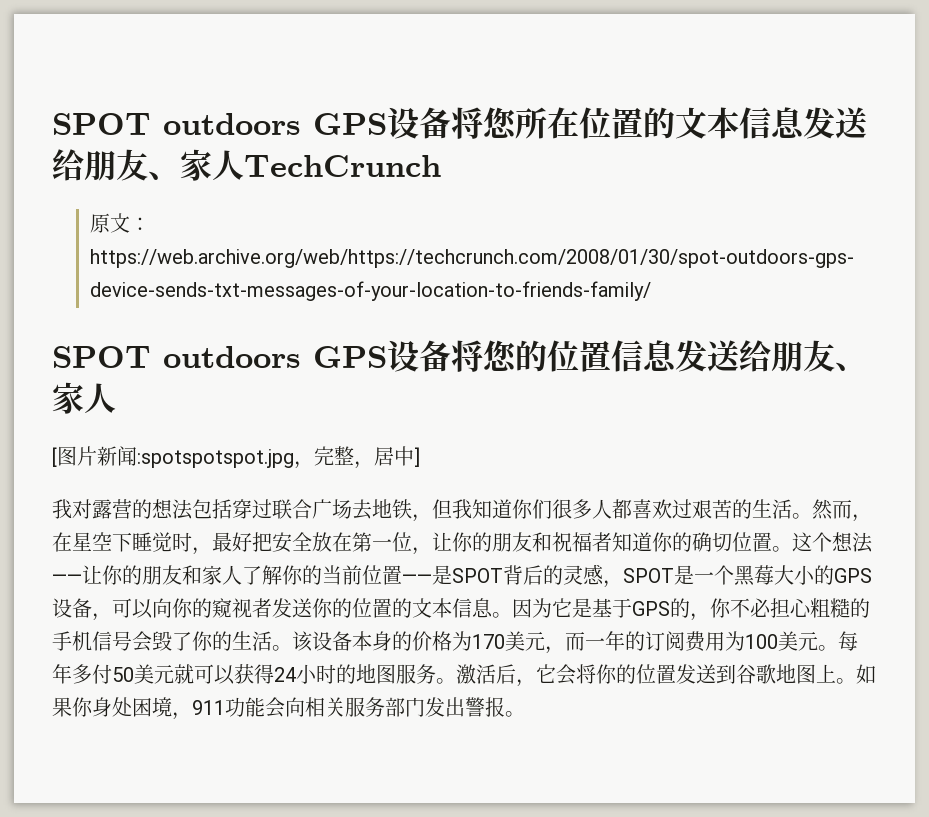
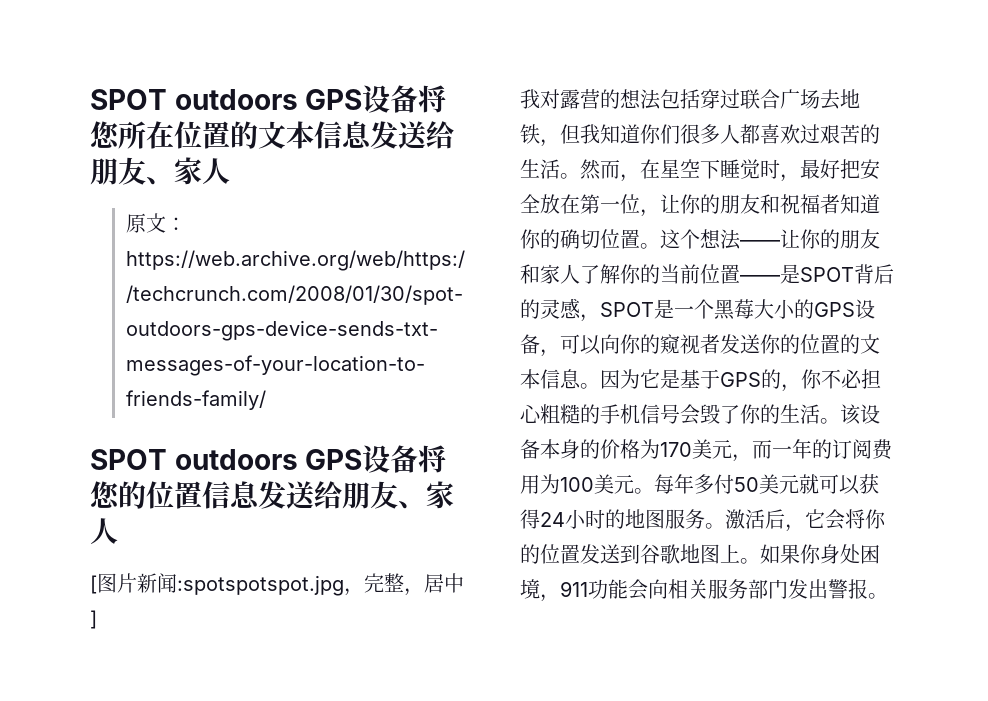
- SPOT outdoors GPS设备将您所在位置的文本信息发送给朋友、家人TechCrunch
+ SPOT outdoors GPS设备将您所在位置的文本信息发送给朋友、家人

